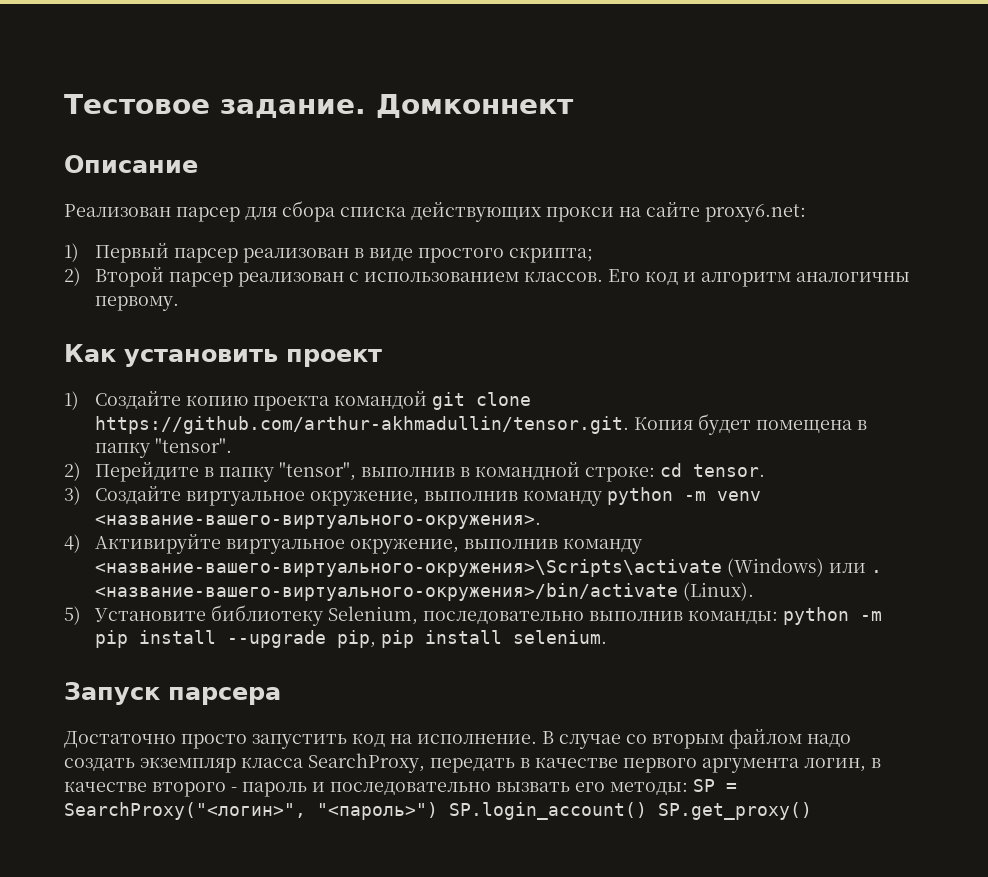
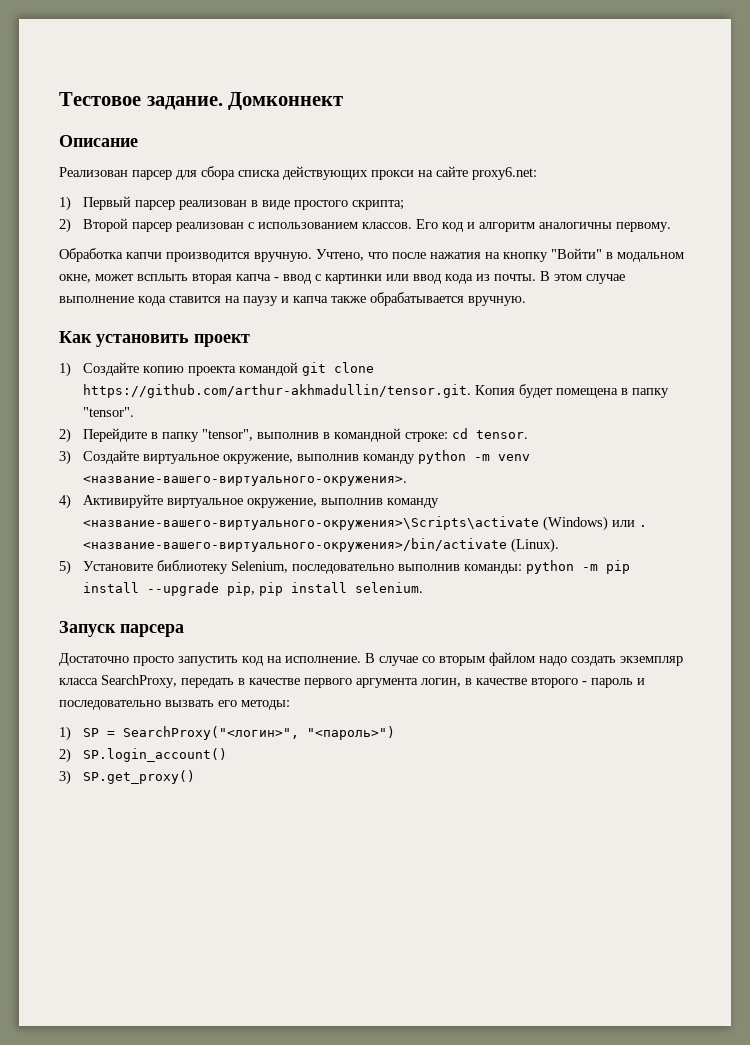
+ Обработка капчи производится вручную. Учтено, что после нажатия на кнопку "Войти" в модальном окне, может всплыть вторая капча - ввод с картинки или ввод кода из почты. В этом случае выполнение кода ставится на паузу и капча также обрабатывается вручную.
- В случае со вторым файлом надо создать экземпляр класса SearchProxy, передать в качестве первого аргумента логин, в качестве второго - пароль и последовательно вызвать его методы: SP = SearchProxy("<логин>", "<пароль>") SP.login_account() SP.get_proxy()
+ В случае со вторым файлом надо создать экземпляр класса SearchProxy, передать в качестве первого аргумента логин, в качестве второго - пароль и последовательно вызвать его методы:
+ 1) SP = SearchProxy("<логин>", "<пароль>")
+ 2) SP.login_account()
+ 3) SP.get_proxy()

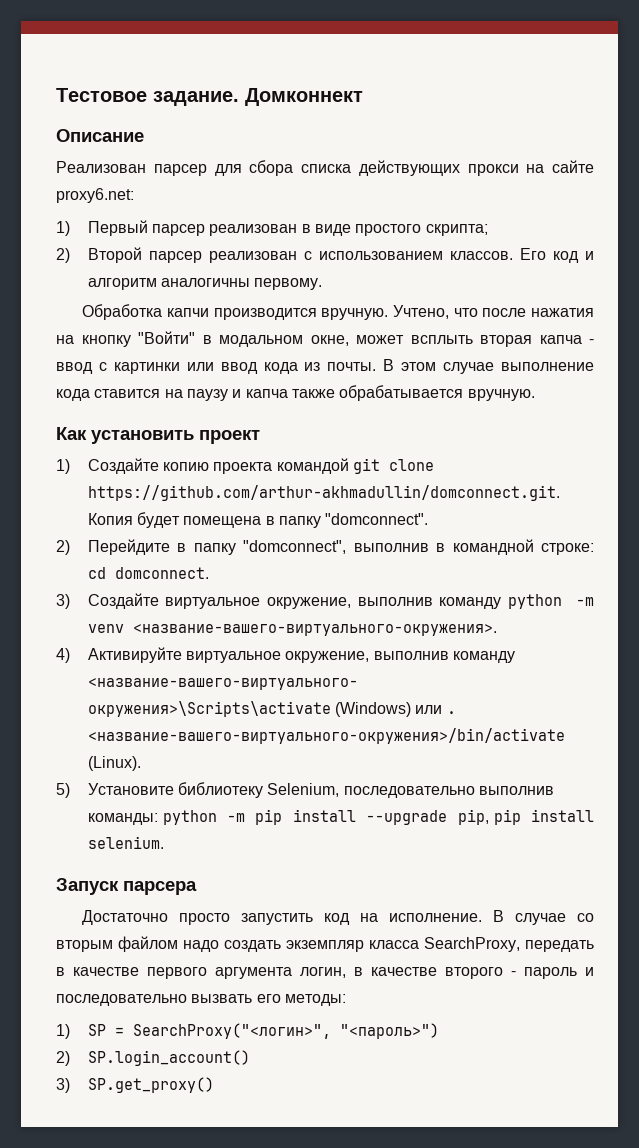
- 1) Создайте копию проекта командой git clone https://github.com/arthur-akhmadullin/tensor.git. Копия будет помещена в папку "tensor".
+ 1) Создайте копию проекта командой git clone https://github.com/arthur-akhmadullin/domconnect.git. Копия будет помещена в папку "domconnect".
- 2) Перейдите в папку "tensor", выполнив в командной строке: cd tensor.
+ 2) Перейдите в папку "domconnect", выполнив в командной строке: cd domconnect.

